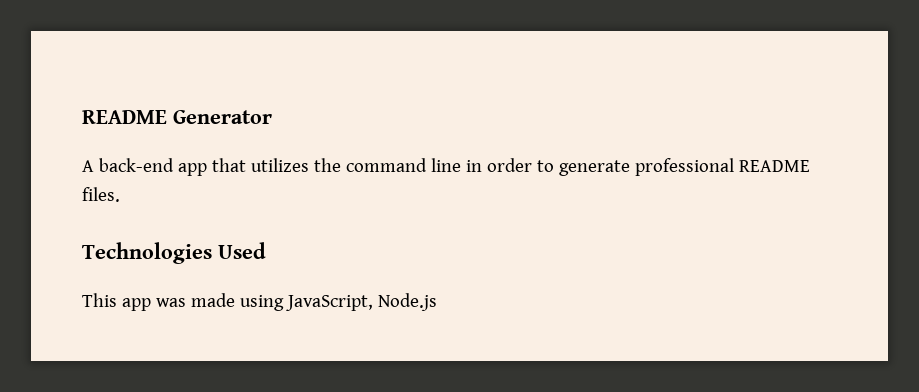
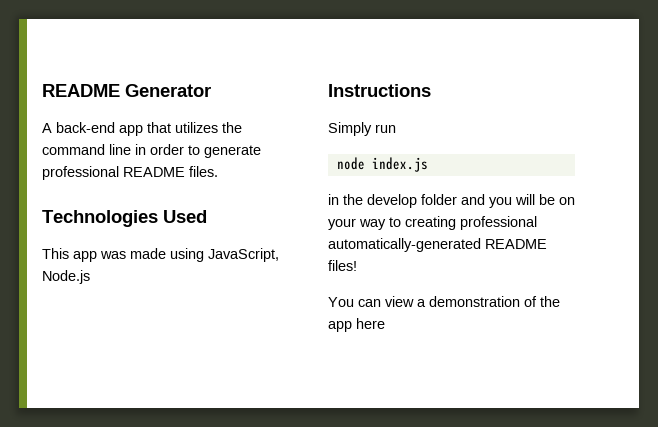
+ Instructions
+ Simply run
+ node index.js
+ in the develop folder and you will be on your way to creating professional automatically-generated README files!
+ You can view a demonstration of the app here

